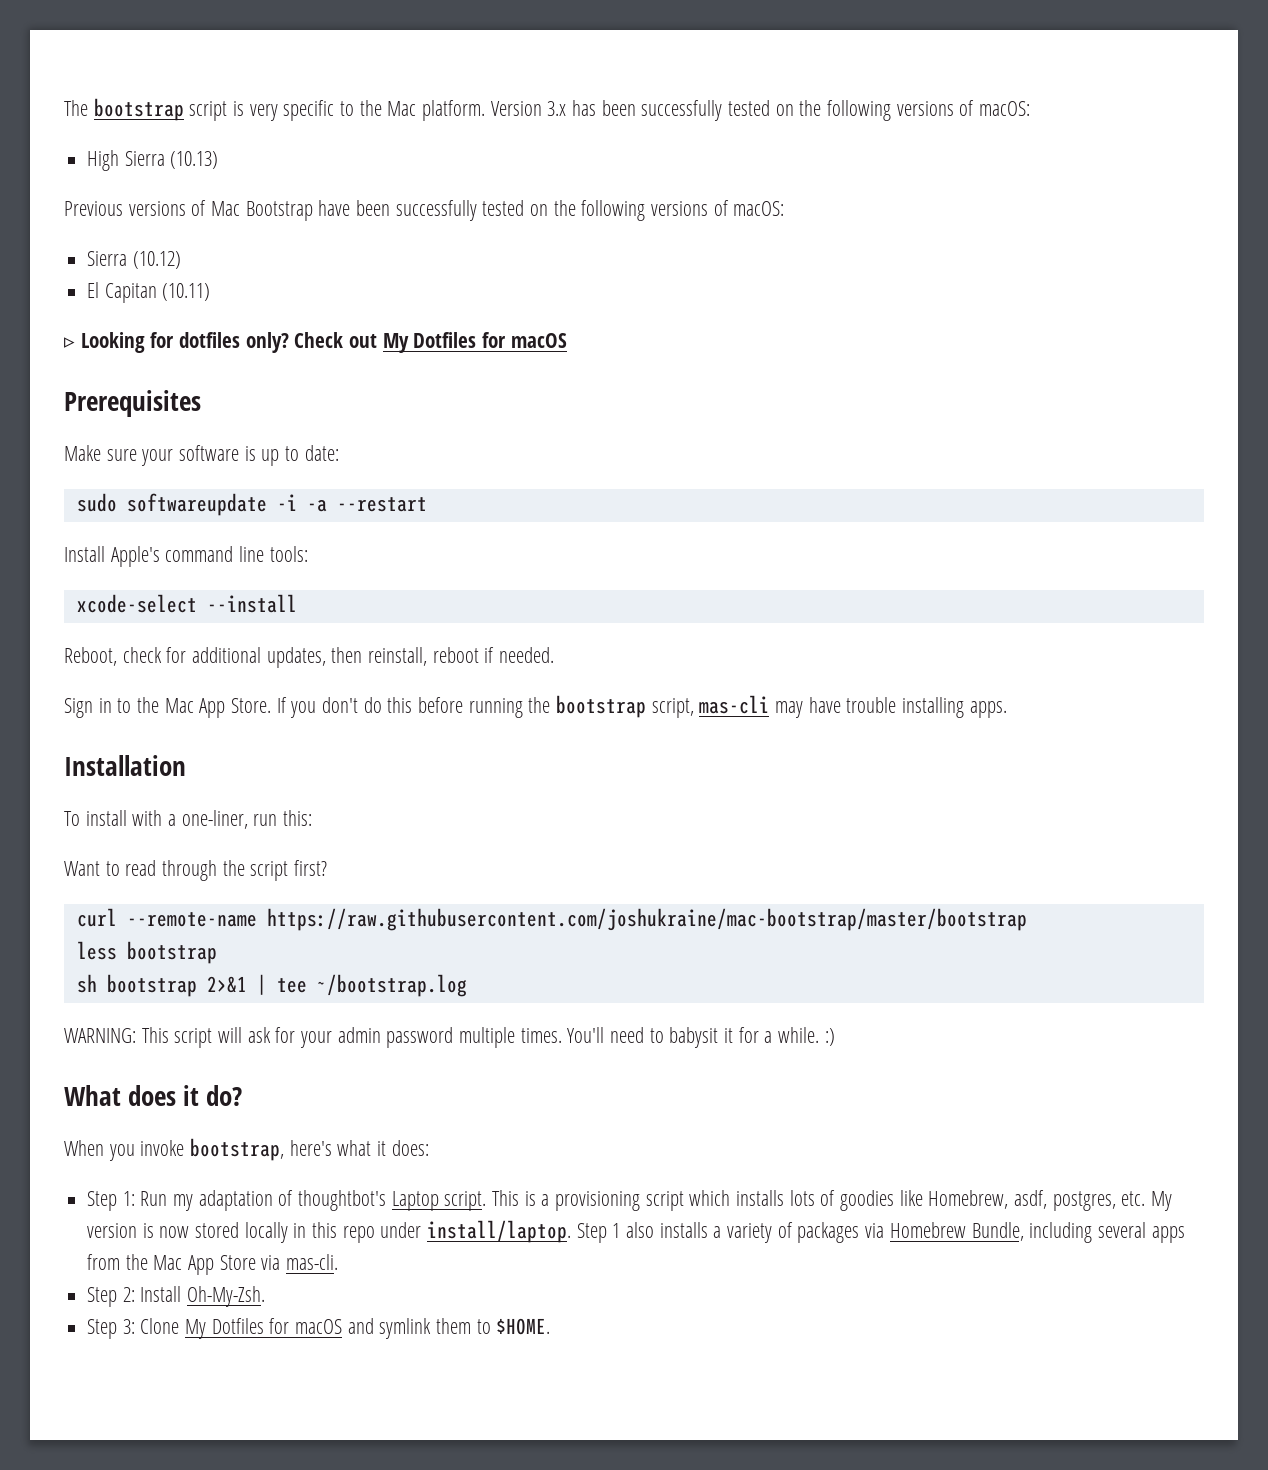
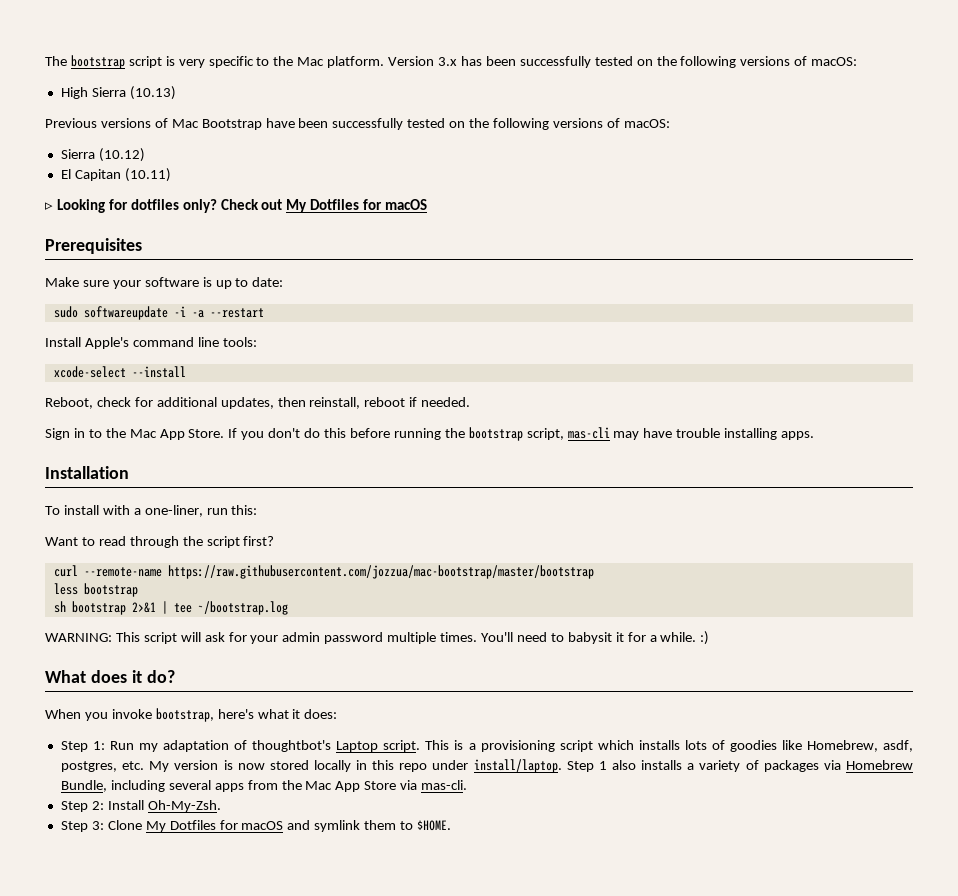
- curl --remote-name https://raw.githubusercontent.com/joshukraine/mac-bootstrap/master/bootstrap
+ curl --remote-name https://raw.githubusercontent.com/jozzua/mac-bootstrap/master/bootstrap

